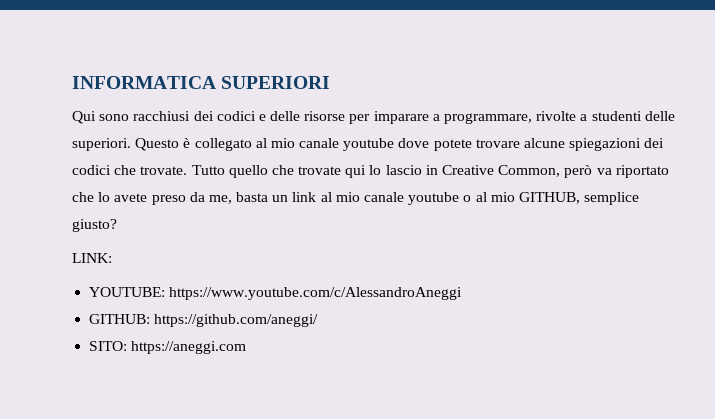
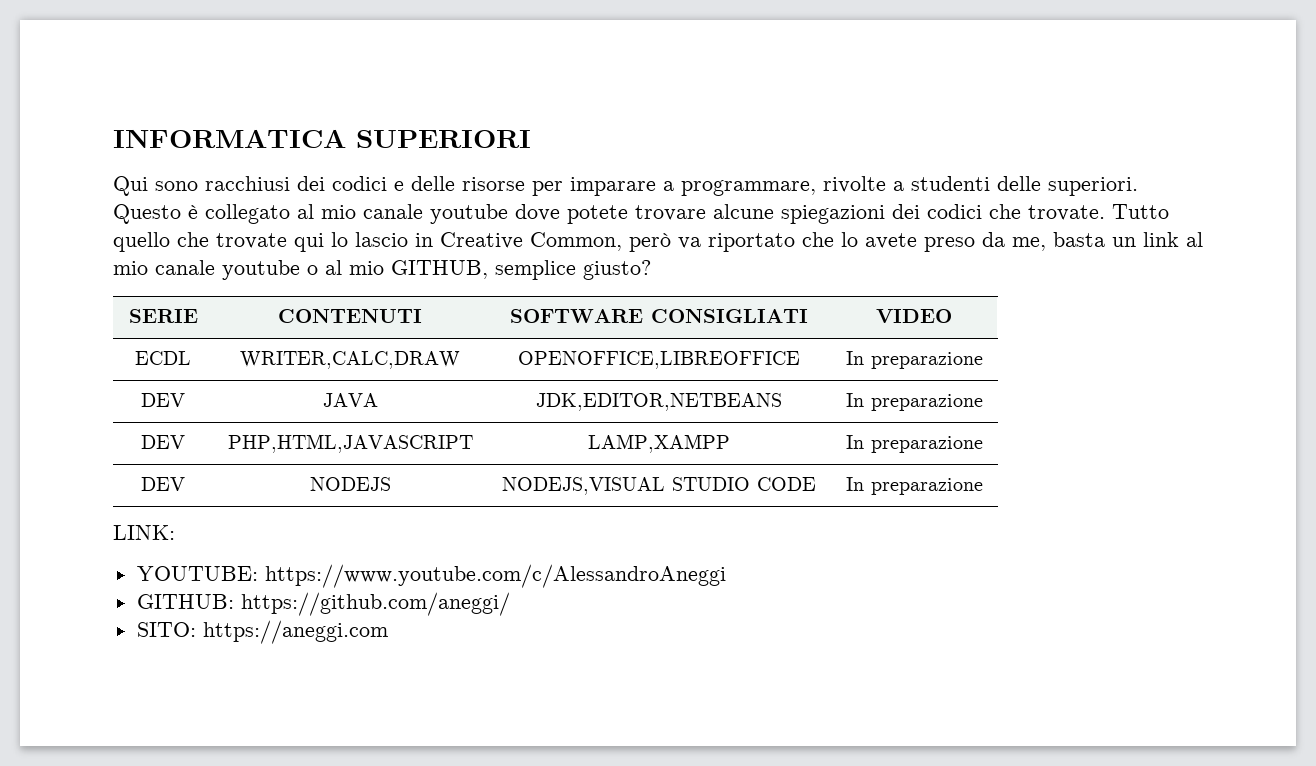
+ SERIE | CONTENUTI | SOFTWARE CONSIGLIATI | VIDEO
+ ECDL | WRITER,CALC,DRAW | OPENOFFICE,LIBREOFFICE | In preparazione
+ DEV | JAVA | JDK,EDITOR,NETBEANS | In preparazione
+ DEV | PHP,HTML,JAVASCRIPT | LAMP,XAMPP | In preparazione
+ DEV | NODEJS | NODEJS,VISUAL STUDIO CODE | In preparazione

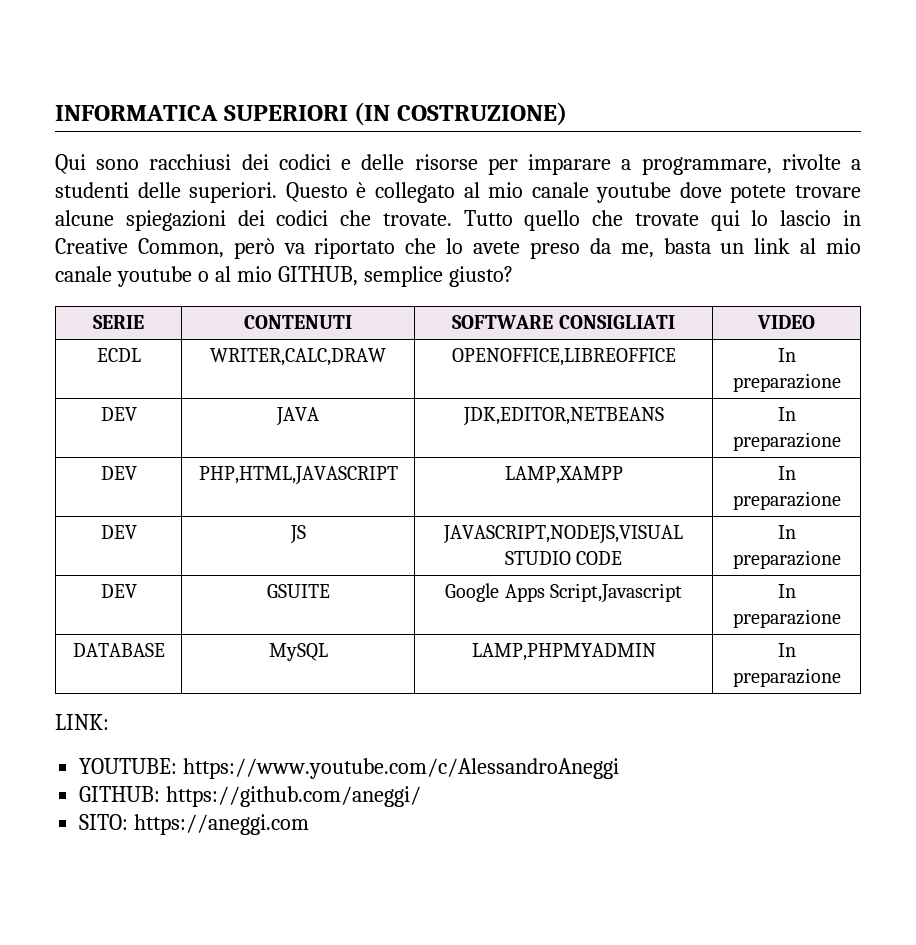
- INFORMATICA SUPERIORI
+ INFORMATICA SUPERIORI (IN COSTRUZIONE)
- DEV | NODEJS | NODEJS,VISUAL STUDIO CODE | In preparazione
+ DEV | JS | JAVASCRIPT,NODEJS,VISUAL STUDIO CODE | In preparazione
+ DEV | GSUITE | Google Apps Script,Javascript | In preparazione
+ DATABASE | MySQL | LAMP,PHPMYADMIN | In preparazione

